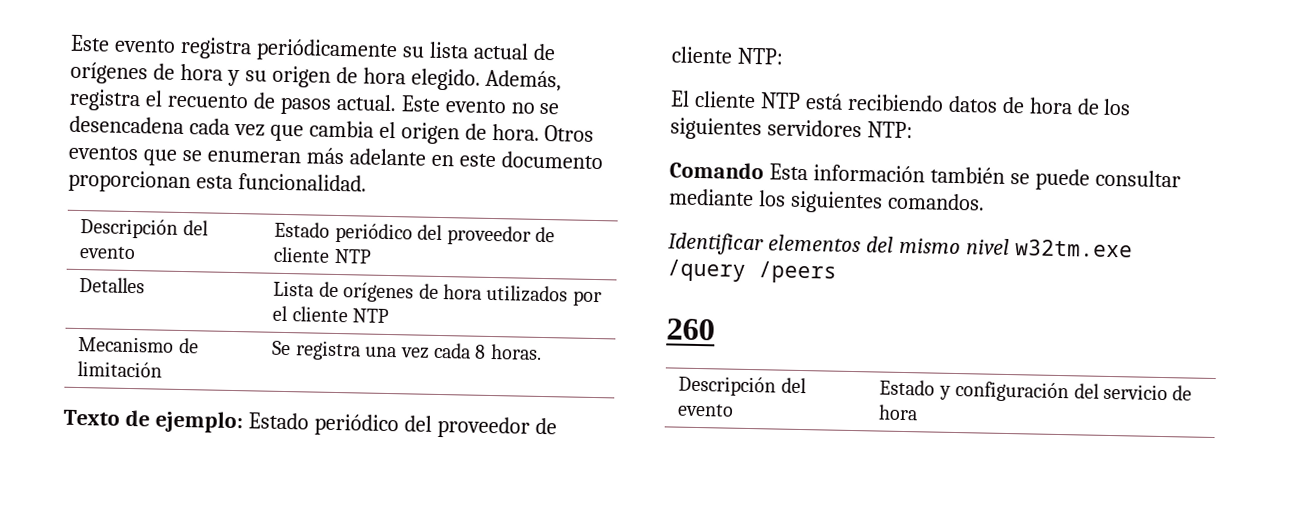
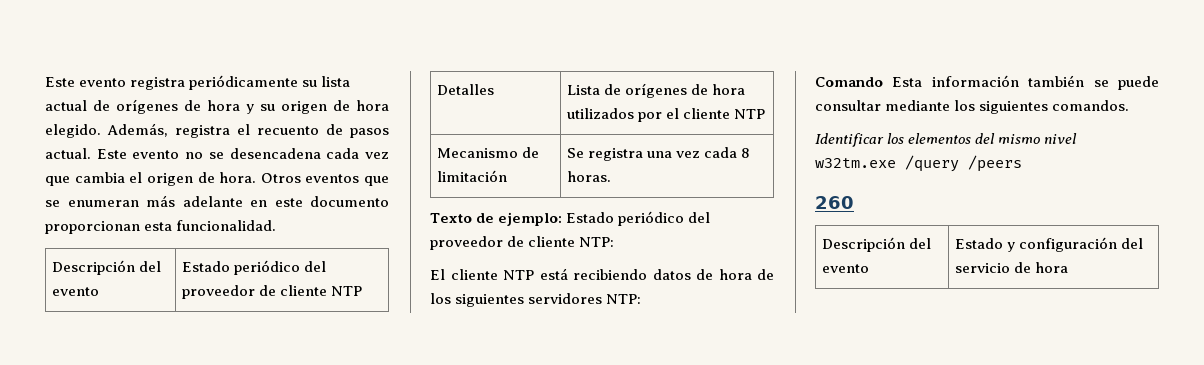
- Identificar elementos del mismo nivel w32tm.exe /query /peers
+ Identificar los elementos del mismo nivel w32tm.exe /query /peers

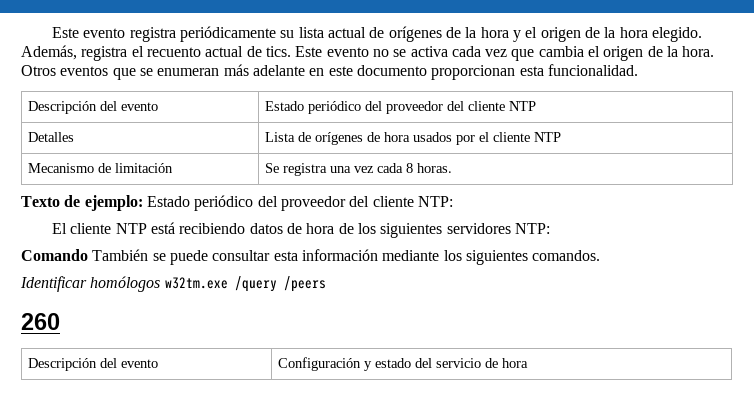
- Este evento registra periódicamente su lista actual de orígenes de hora y su origen de hora elegido.
+ Este evento registra periódicamente su lista actual de orígenes de la hora y el origen de la hora elegido.
- Además, registra el recuento de pasos actual.
+ Además, registra el recuento actual de tics.
- Este evento no se desencadena cada vez que cambia el origen de hora.
+ Este evento no se activa cada vez que cambia el origen de la hora.
- Descripción del evento | Estado periódico del proveedor de cliente NTP
+ Descripción del evento | Estado periódico del proveedor del cliente NTP
- Detalles | Lista de orígenes de hora utilizados por el cliente NTP
+ Detalles | Lista de orígenes de hora usados por el cliente NTP
- Texto de ejemplo: Estado periódico del proveedor de cliente NTP:
+ Texto de ejemplo: Estado periódico del proveedor del cliente NTP:
- Comando Esta información también se puede consultar mediante los siguientes comandos.
+ Comando También se puede consultar esta información mediante los siguientes comandos.
- Identificar los elementos del mismo nivel w32tm.exe /query /peers
+ Identificar homólogos w32tm.exe /query /peers
- Descripción del evento | Estado y configuración del servicio de hora
+ Descripción del evento | Configuración y estado del servicio de hora

